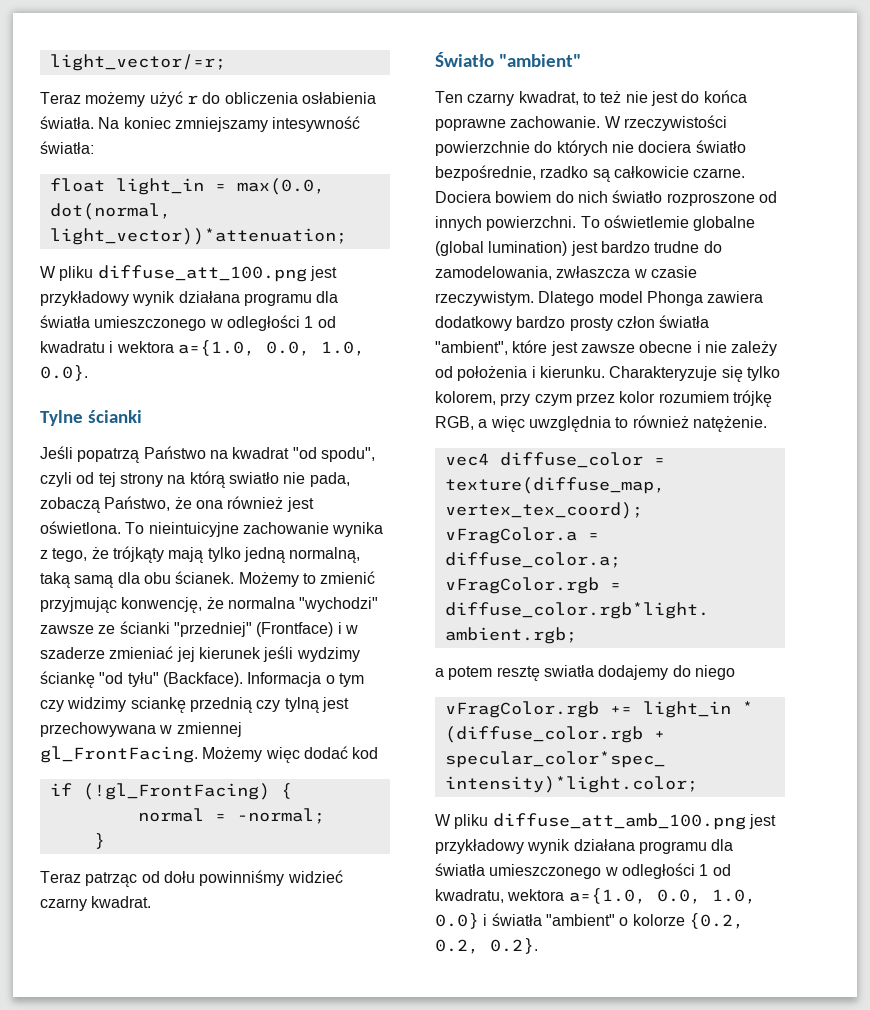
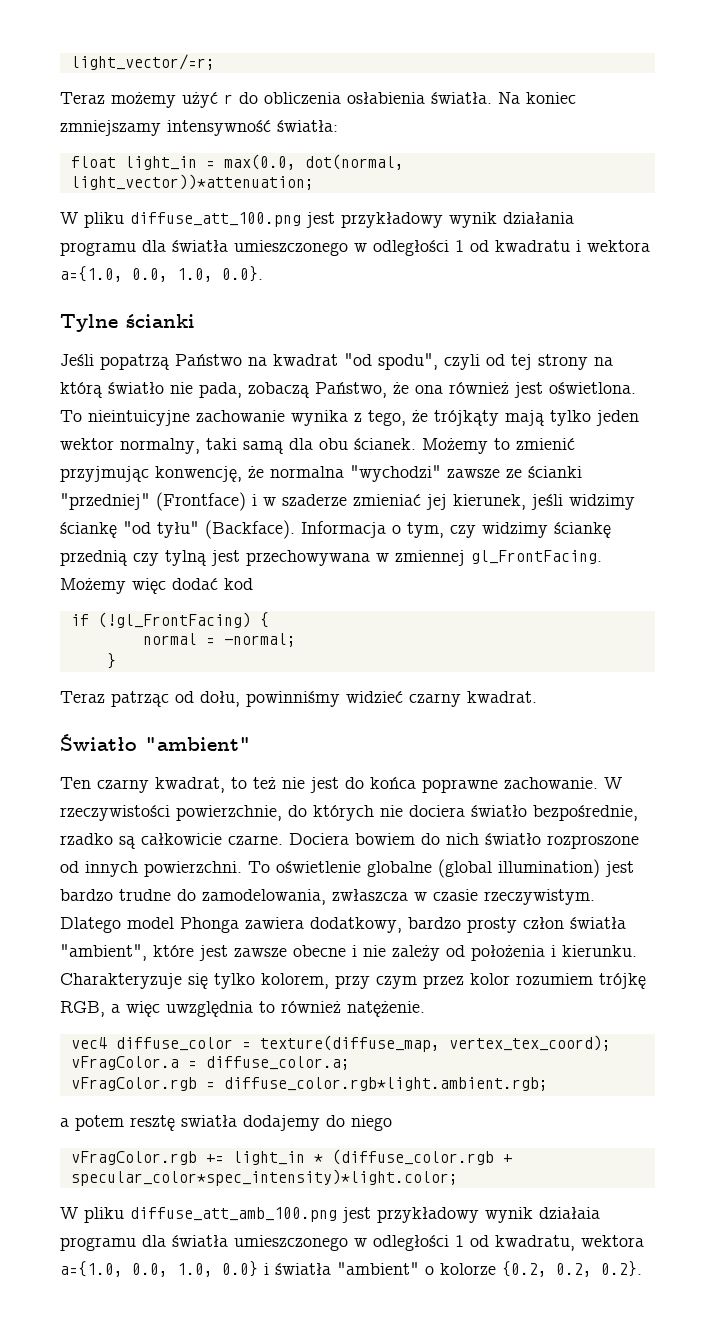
- Na koniec zmniejszamy intesywność światła:
+ Na koniec zmniejszamy intensywność światła:
- W pliku diffuse_att_100.png jest przykładowy wynik działana programu dla światła umieszczonego w odległości 1 od kwadratu i wektora a={1.0, 0.0, 1.0, 0.0}.
+ W pliku diffuse_att_100.png jest przykładowy wynik działania programu dla światła umieszczonego w odległości 1 od kwadratu i wektora a={1.0, 0.0, 1.0, 0.0}.
- Jeśli popatrzą Państwo na kwadrat "od spodu", czyli od tej strony na którą swiatło nie pada, zobaczą Państwo, że ona również jest oświetlona.
+ Jeśli popatrzą Państwo na kwadrat "od spodu", czyli od tej strony na którą światło nie pada, zobaczą Państwo, że ona również jest oświetlona.
- To nieintuicyjne zachowanie wynika z tego, że trójkąty mają tylko jedną normalną, taką samą dla obu ścianek.
+ To nieintuicyjne zachowanie wynika z tego, że trójkąty mają tylko jeden wektor normalny, taki samą dla obu ścianek.
- Możemy to zmienić przyjmując konwencję, że normalna "wychodzi" zawsze ze ścianki "przedniej" (Frontface) i w szaderze zmieniać jej kierunek jeśli wydzimy ściankę "od tyłu" (Backface).
+ Możemy to zmienić przyjmując konwencję, że normalna "wychodzi" zawsze ze ścianki "przedniej" (Frontface) i w szaderze zmieniać jej kierunek, jeśli widzimy ściankę "od tyłu" (Backface).
- Informacja o tym czy widzimy sciankę przednią czy tylną jest przechowywana w zmiennej gl_FrontFacing.
+ Informacja o tym, czy widzimy ściankę przednią czy tylną jest przechowywana w zmiennej gl_FrontFacing.
- Teraz patrząc od dołu powinniśmy widzieć czarny kwadrat.
+ Teraz patrząc od dołu, powinniśmy widzieć czarny kwadrat.
- W rzeczywistości powierzchnie do których nie dociera światło bezpośrednie, rzadko są całkowicie czarne.
+ W rzeczywistości powierzchnie, do których nie dociera światło bezpośrednie, rzadko są całkowicie czarne.
- To oświetlemie globalne (global lumination) jest bardzo trudne do zamodelowania, zwłaszcza w czasie rzeczywistym.
+ To oświetlenie globalne (global illumination) jest bardzo trudne do zamodelowania, zwłaszcza w czasie rzeczywistym.
- Dlatego model Phonga zawiera dodatkowy bardzo prosty człon światła "ambient", które jest zawsze obecne i nie zależy od położenia i kierunku.
+ Dlatego model Phonga zawiera dodatkowy, bardzo prosty człon światła "ambient", które jest zawsze obecne i nie zależy od położenia i kierunku.
- W pliku diffuse_att_amb_100.png jest przykładowy wynik działana programu dla światła umieszczonego w odległości 1 od kwadratu, wektora a={1.0, 0.0, 1.0, 0.0} i światła "ambient" o kolorze {0.2, 0.2, 0.2}.
+ W pliku diffuse_att_amb_100.png jest przykładowy wynik działaia programu dla światła umieszczonego w odległości 1 od kwadratu, wektora a={1.0, 0.0, 1.0, 0.0} i światła "ambient" o kolorze {0.2, 0.2, 0.2}.

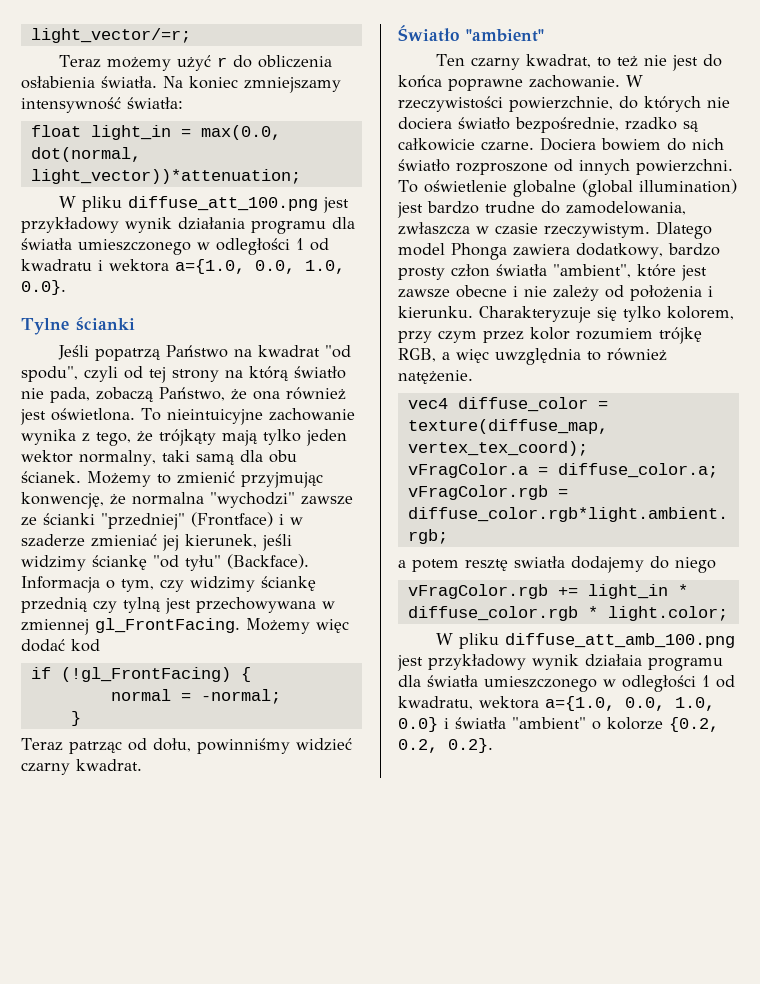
- vFragColor.rgb += light_in * (diffuse_color.rgb + specular_color*spec_intensity)*light.color;
+ vFragColor.rgb += light_in * diffuse_color.rgb * light.color;

